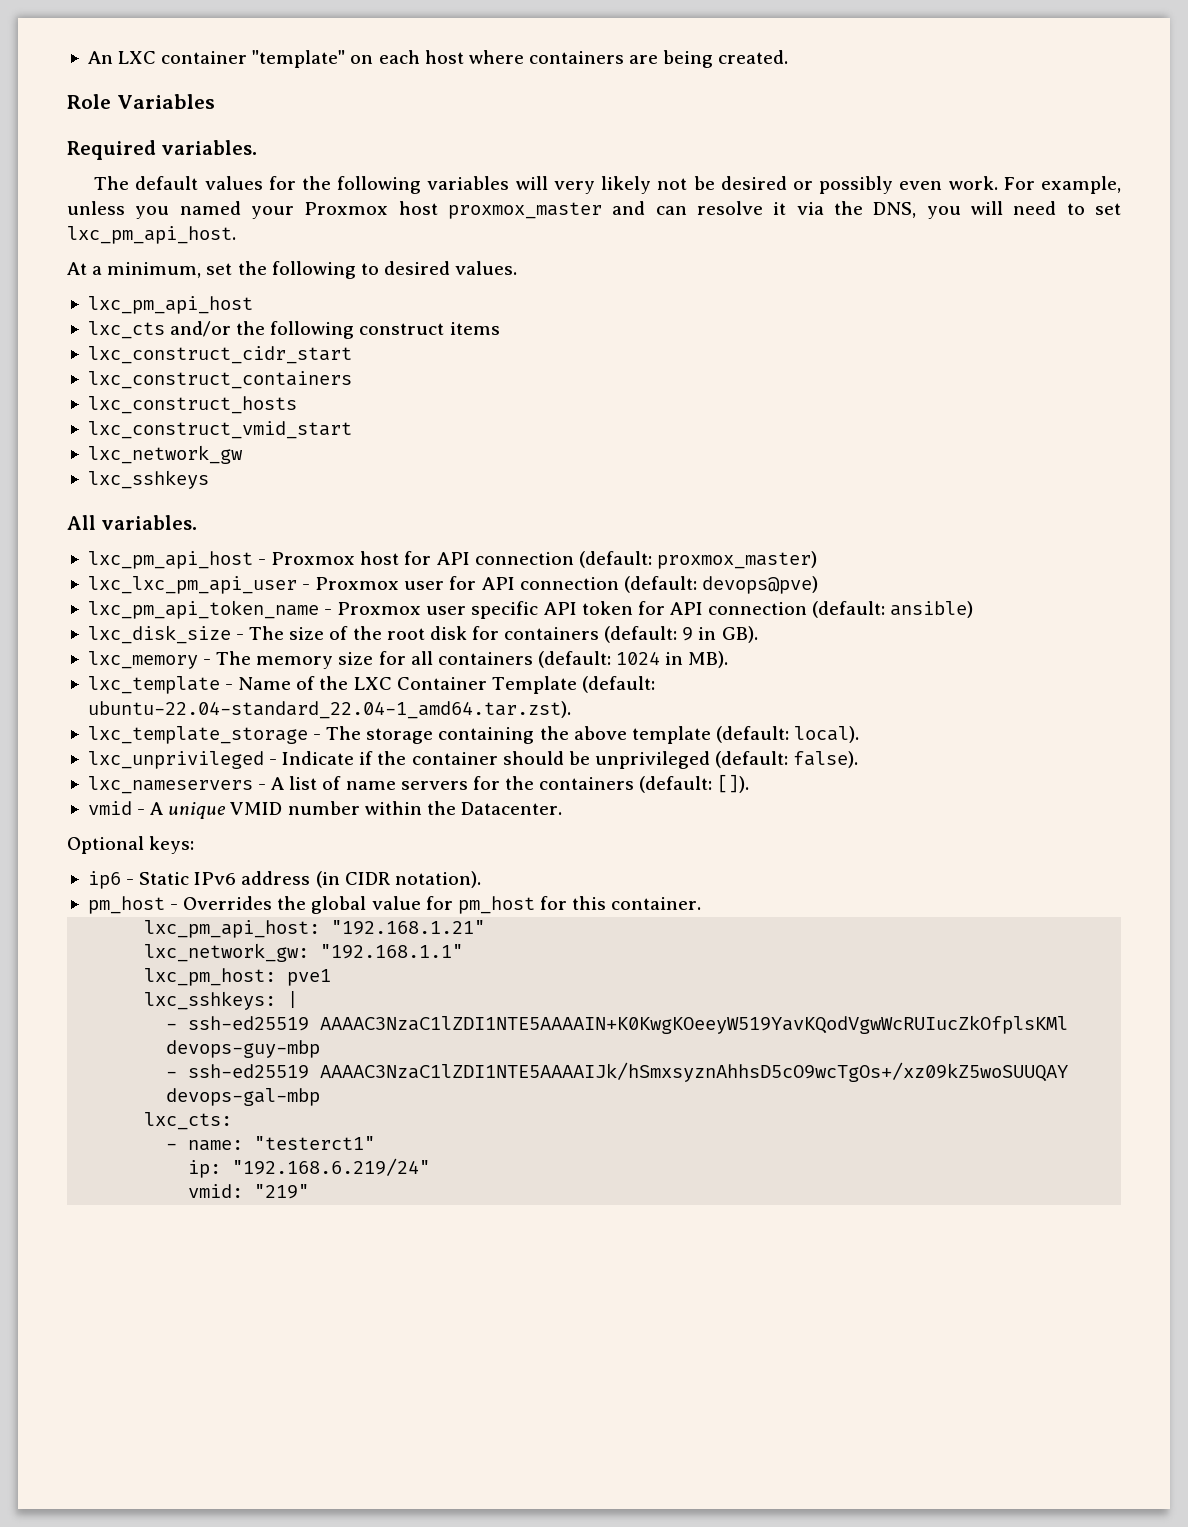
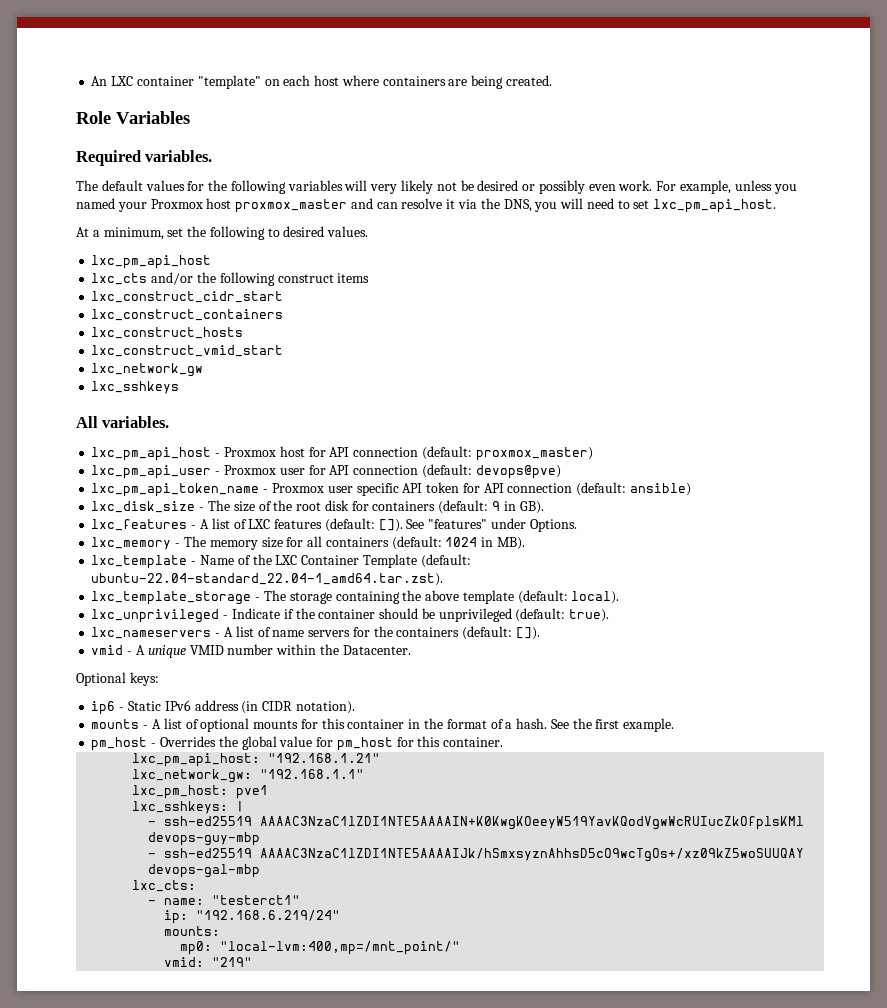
- lxc_lxc_pm_api_user - Proxmox user for API connection (default: devops@pve)
+ lxc_pm_api_user - Proxmox user for API connection (default: devops@pve)
+ lxc_features - A list of LXC features (default: []). See "features" under Options.
- lxc_unprivileged - Indicate if the container should be unprivileged (default: false).
+ lxc_unprivileged - Indicate if the container should be unprivileged (default: true).
+ mounts - A list of optional mounts for this container in the format of a hash. See the first example.
+ mounts:
+ mp0: "local-lvm:400,mp=/mnt_point/"

